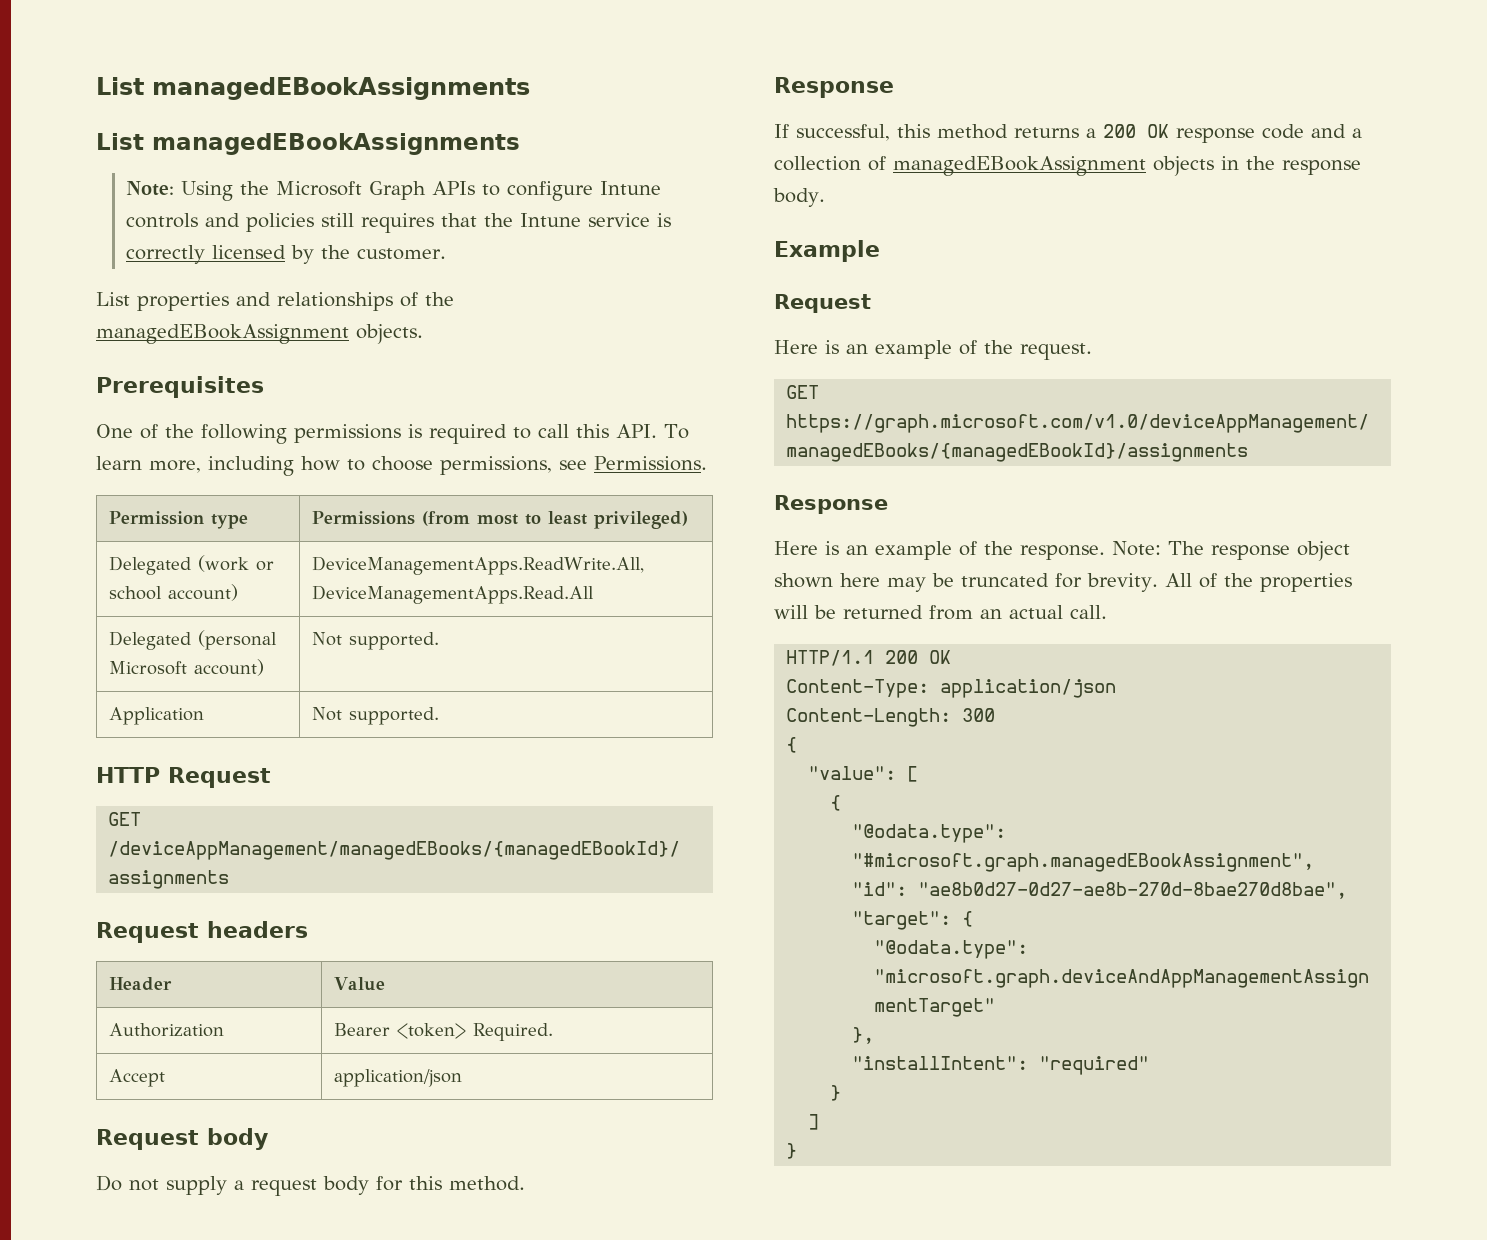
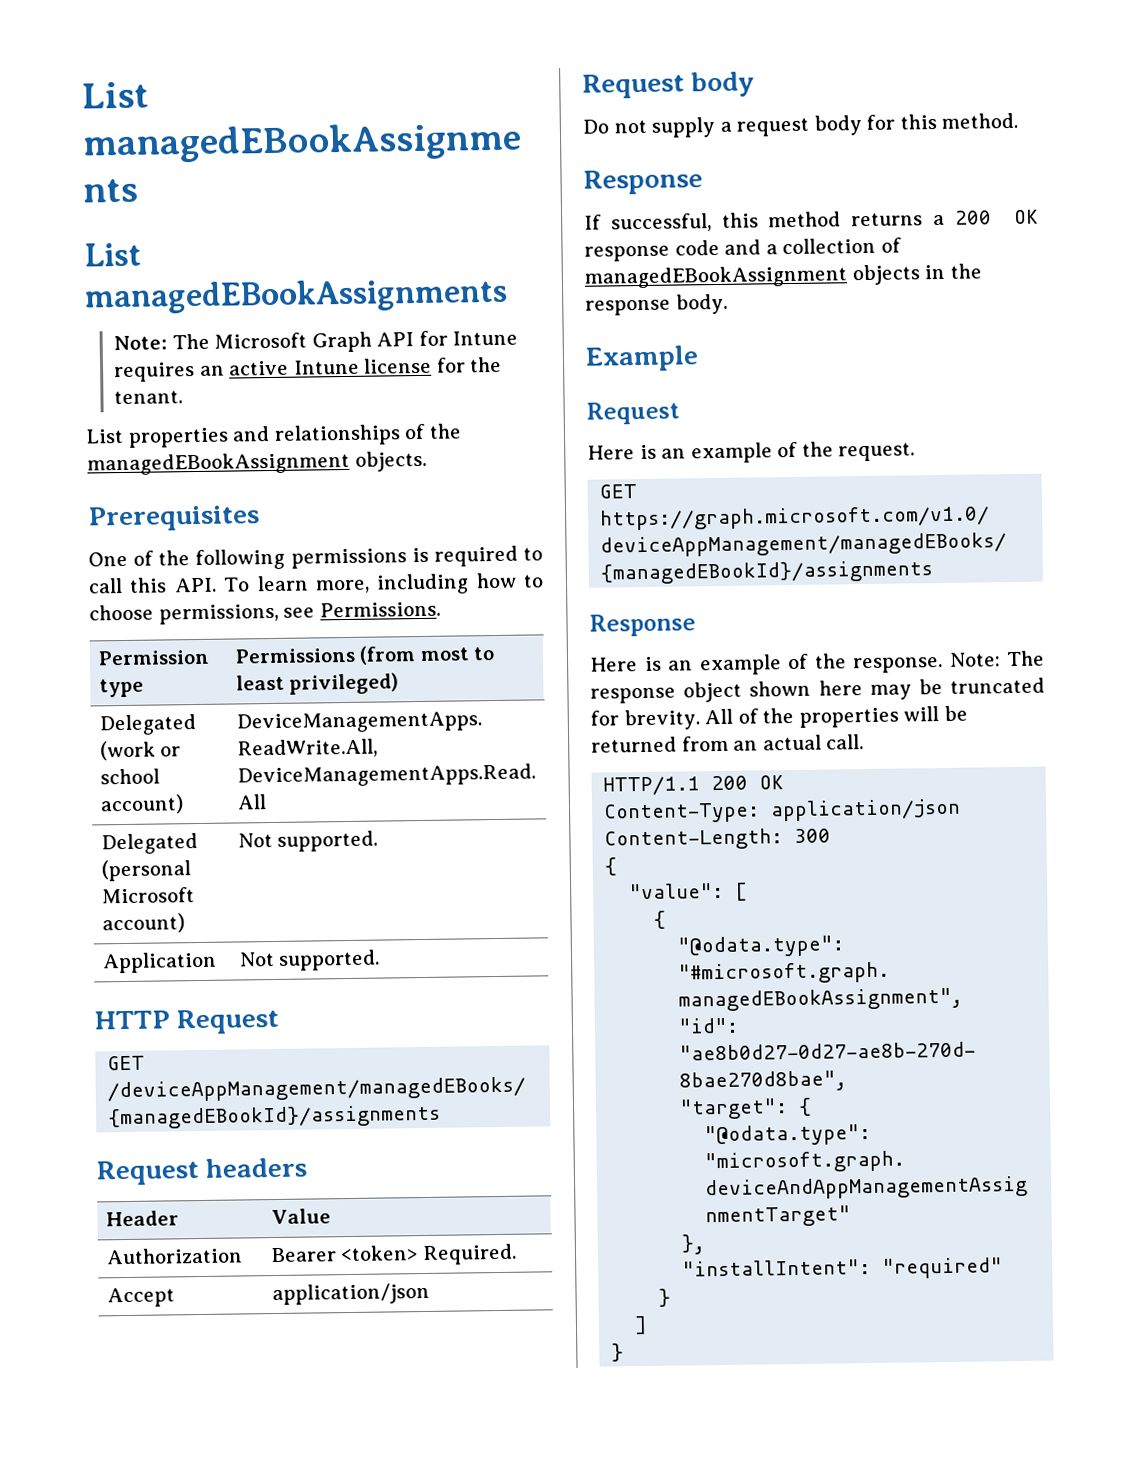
- Note: Using the Microsoft Graph APIs to configure Intune controls and policies still requires that the Intune service is correctly licensed by the customer.
+ Note: The Microsoft Graph API for Intune requires an active Intune license for the tenant.

